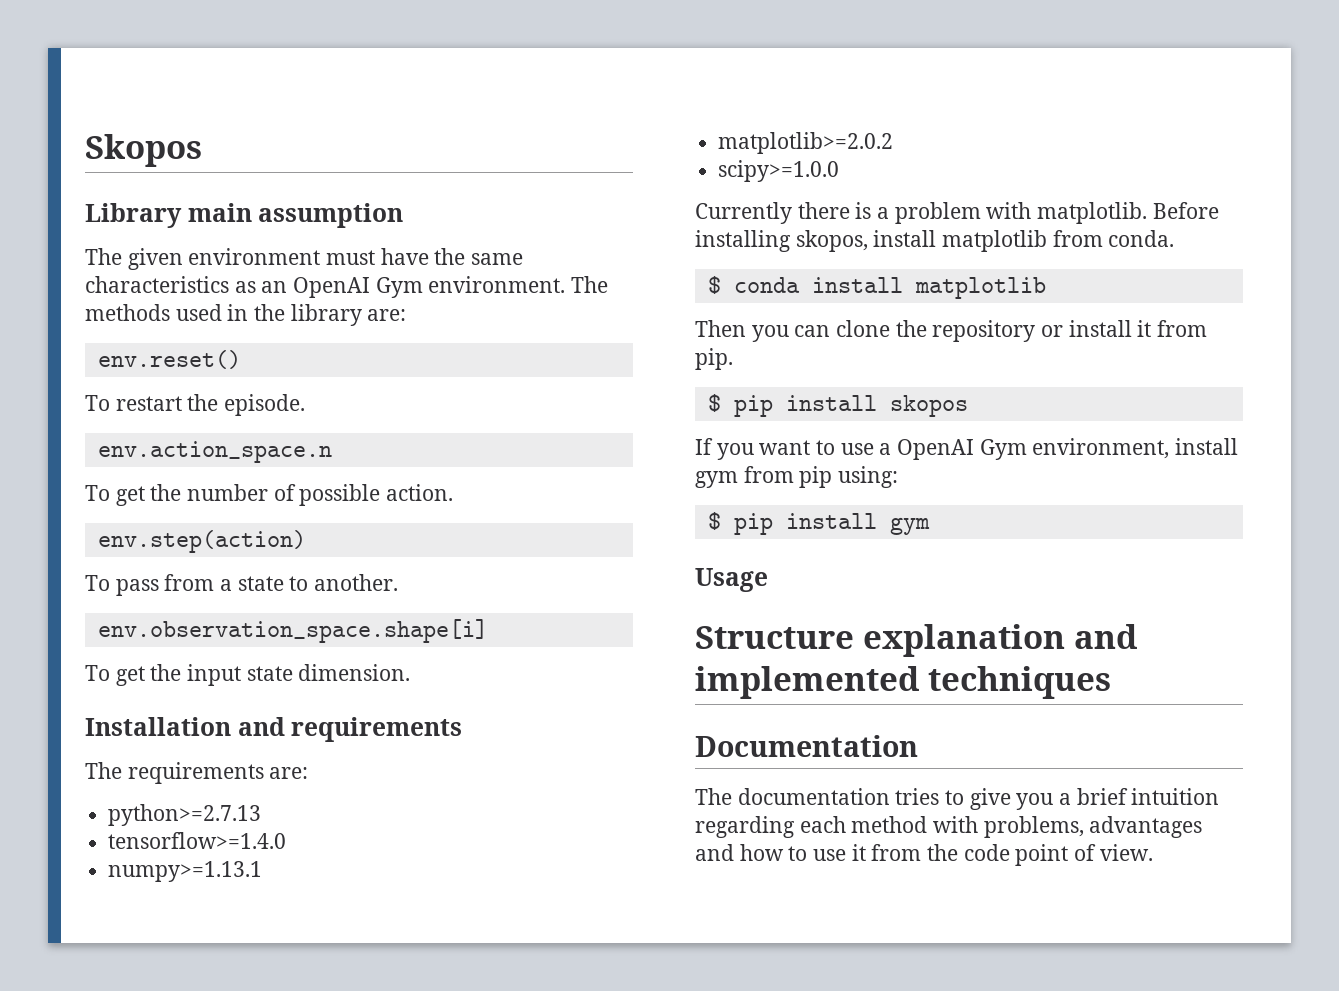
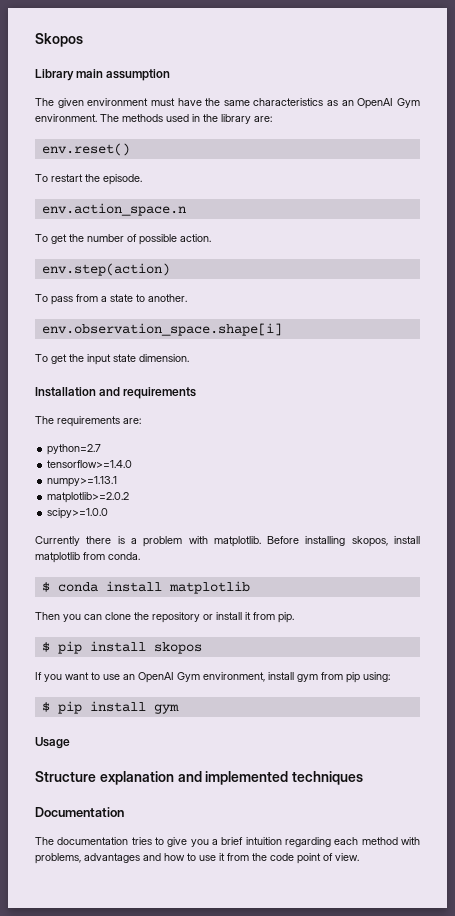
- python>=2.7.13
+ python=2.7
- If you want to use a OpenAI Gym environment, install gym from pip using:
+ If you want to use an OpenAI Gym environment, install gym from pip using:

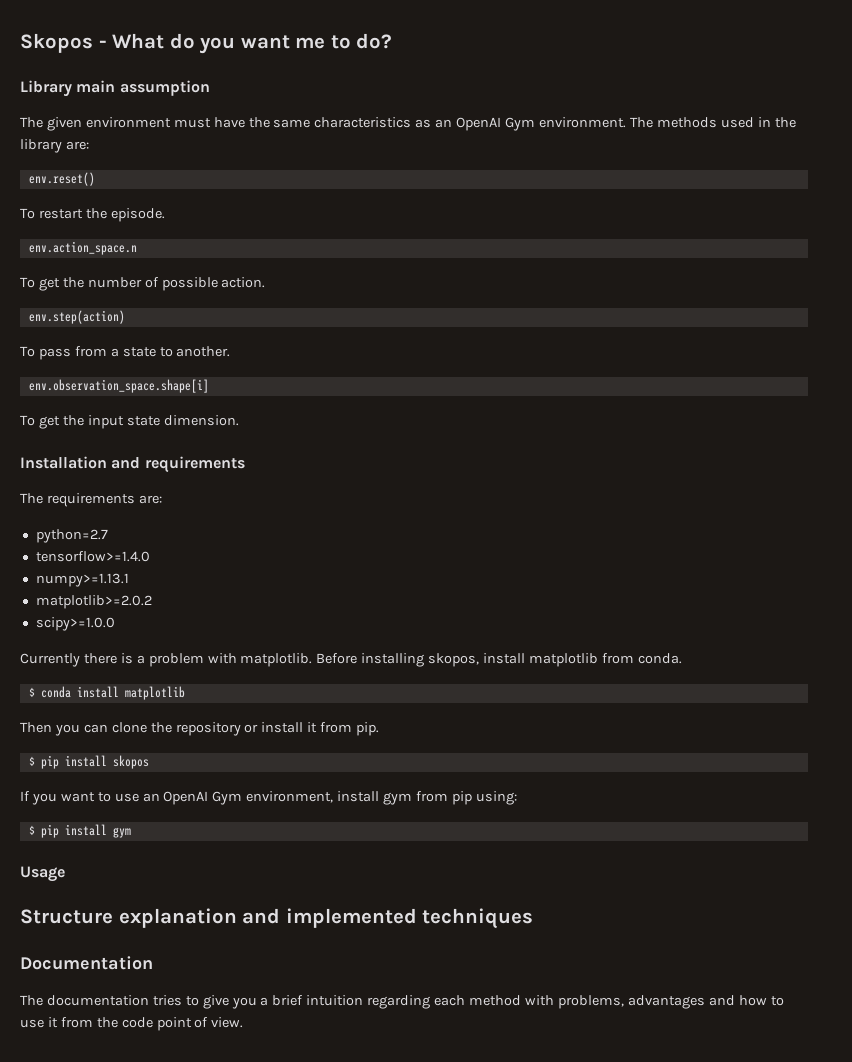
- Skopos
+ Skopos - What do you want me to do?

